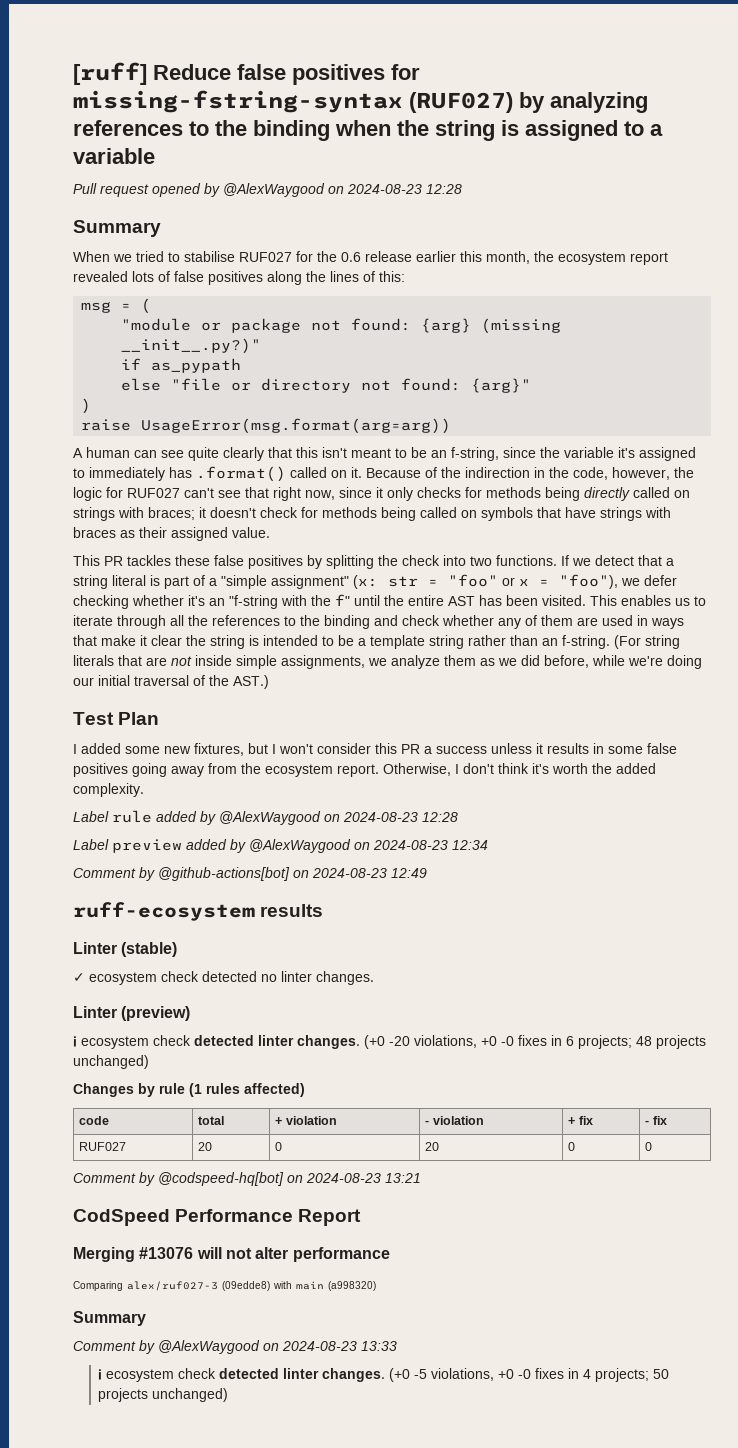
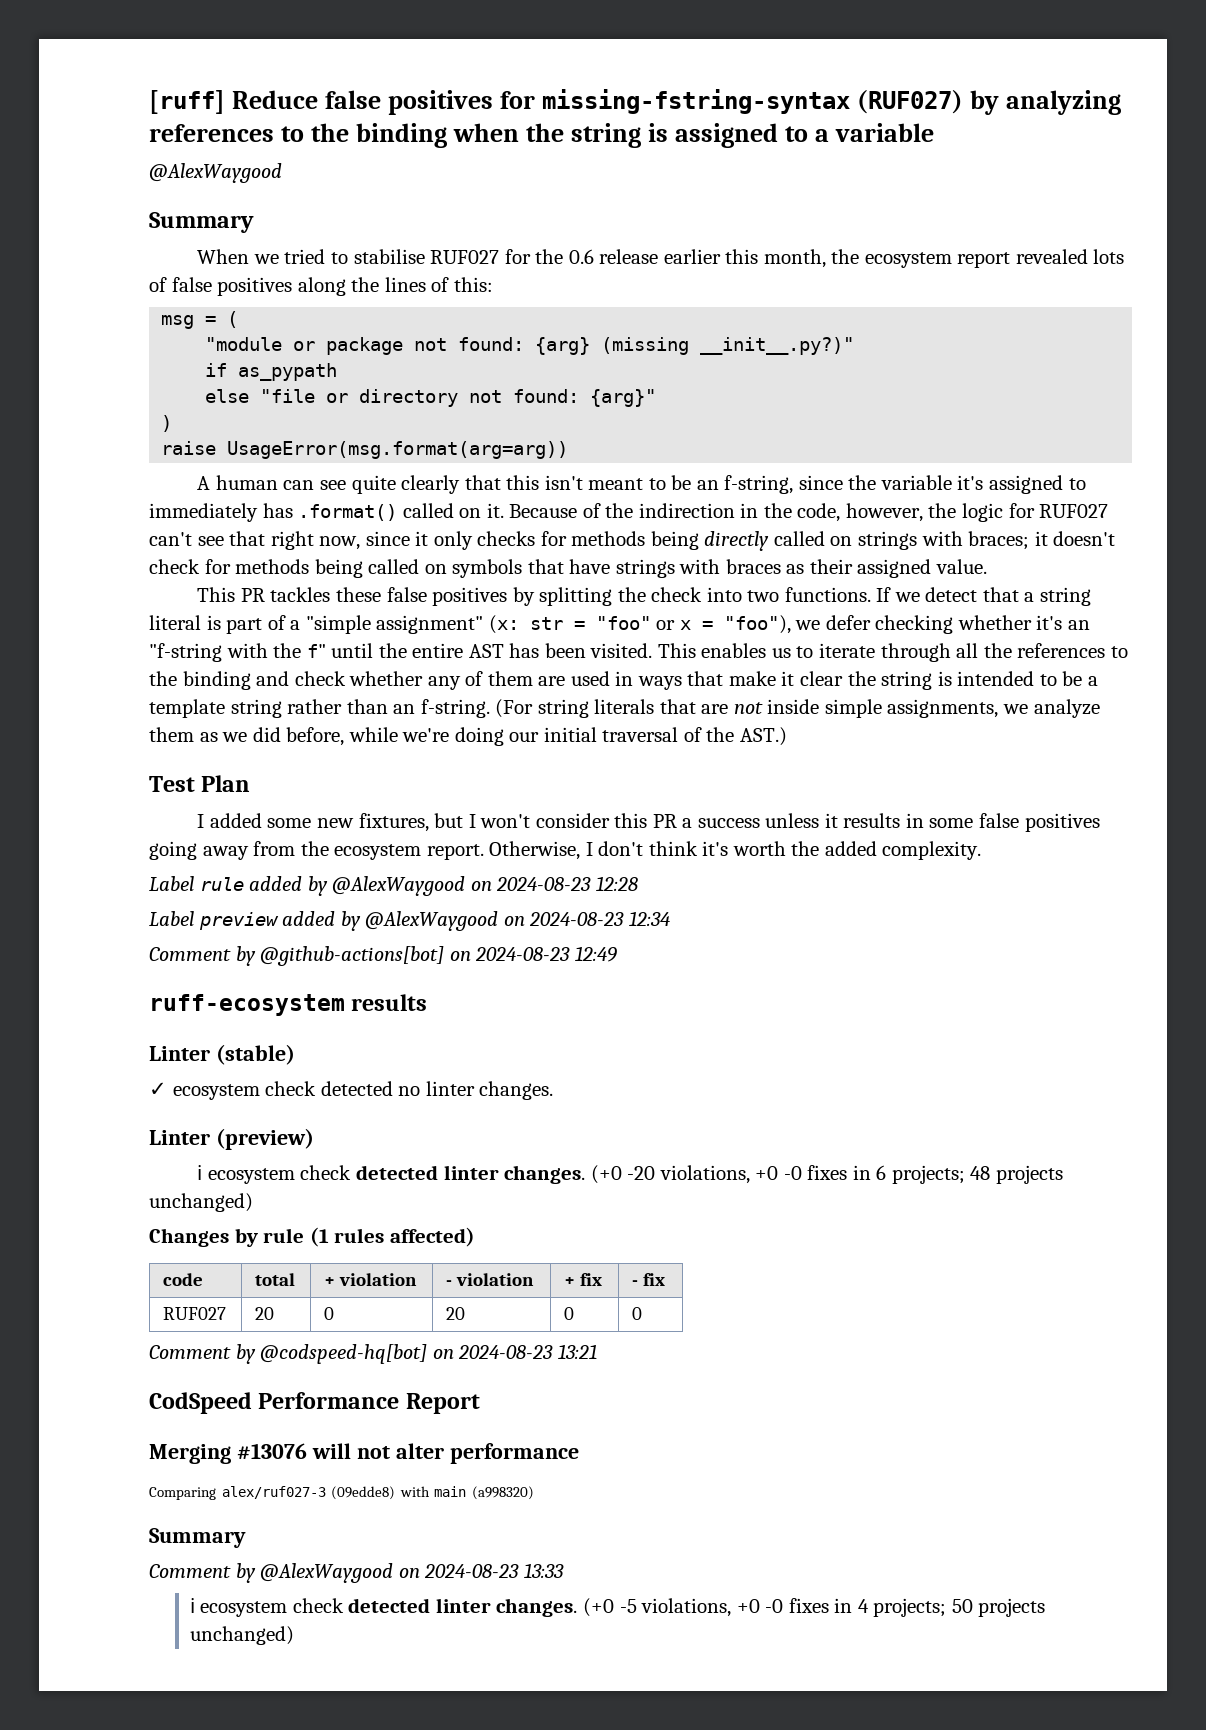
  [ruff] Reduce false positives for missing-fstring-syntax (RUF027) by analyzing references to the binding when the string is assigned to a variable
- Pull request opened by @AlexWaygood on 2024-08-23 12:28
+ @AlexWaygood

